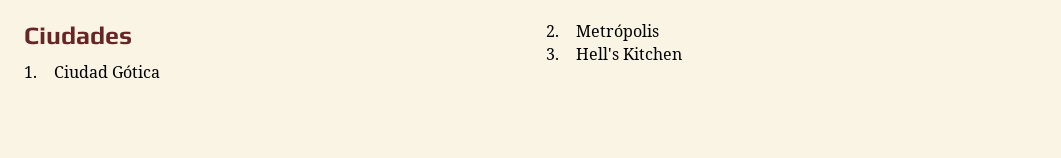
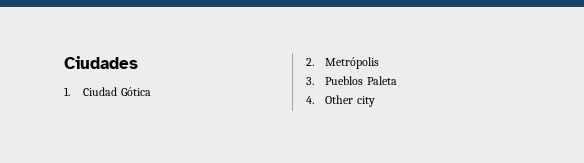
- 3. Hell's Kitchen
+ 3. Pueblos Paleta
+ 4. Other city

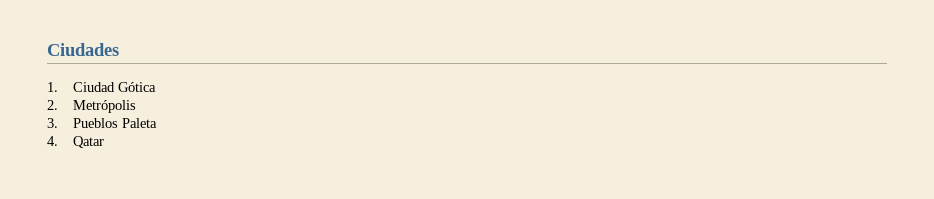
- 4. Other city
+ 4. Qatar

